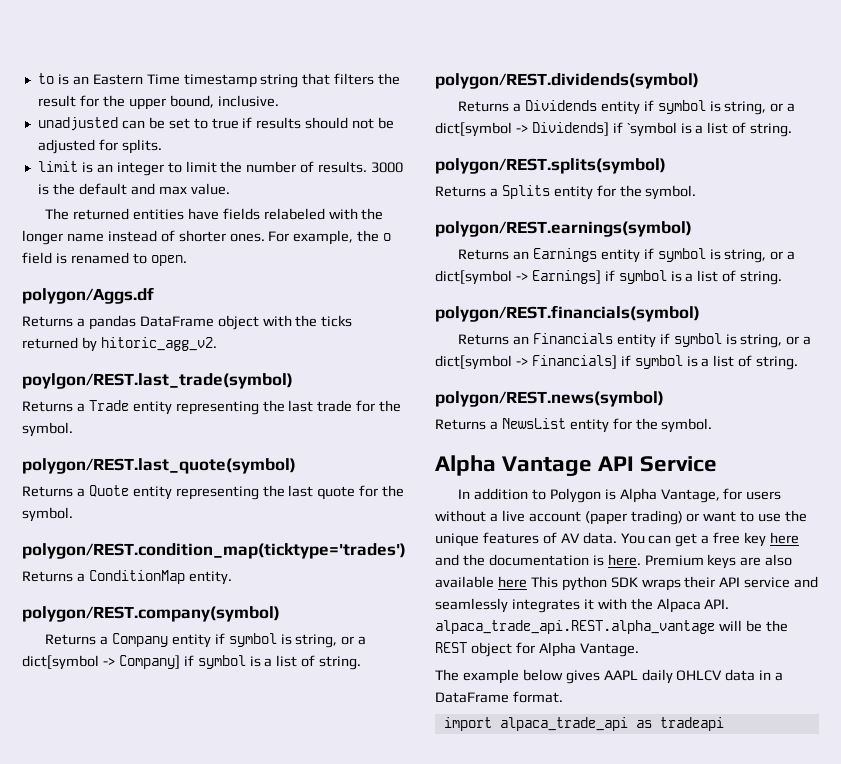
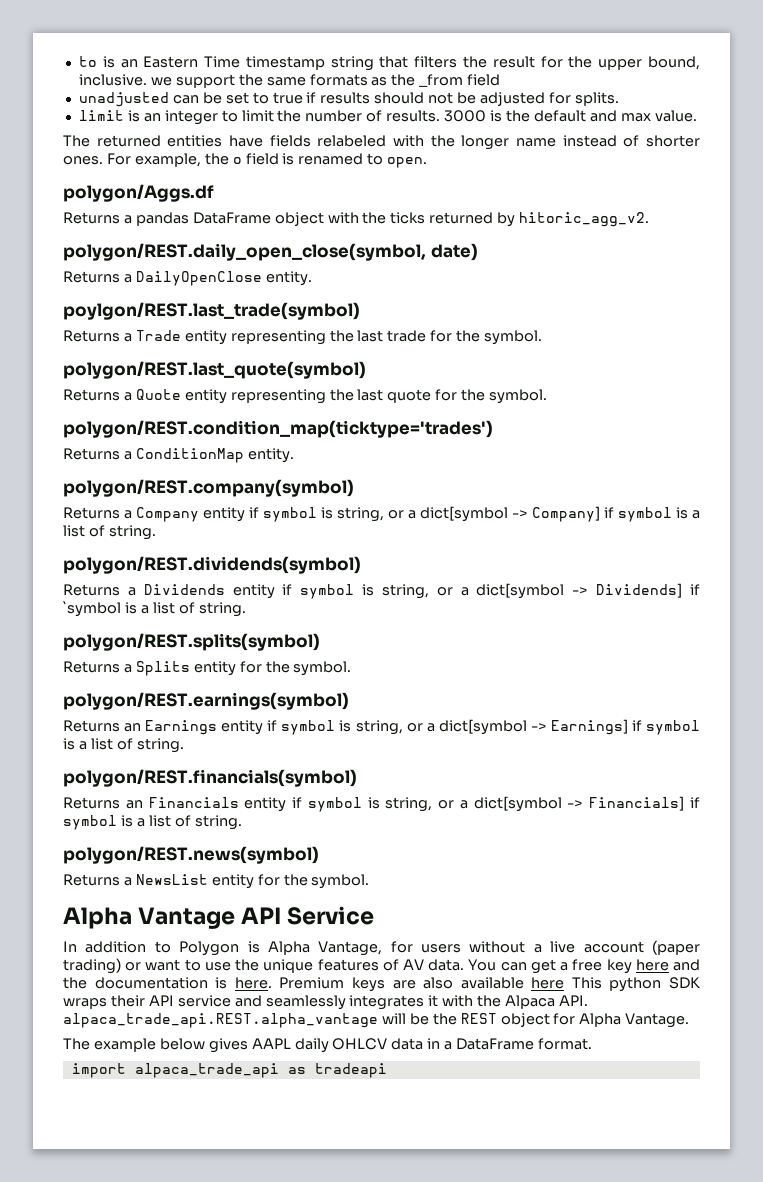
- to is an Eastern Time timestamp string that filters the result for the upper bound, inclusive.
+ to is an Eastern Time timestamp string that filters the result for the upper bound, inclusive. we support the same formats as the _from field
+ polygon/REST.daily_open_close(symbol, date)
+ Returns a DailyOpenClose entity.

